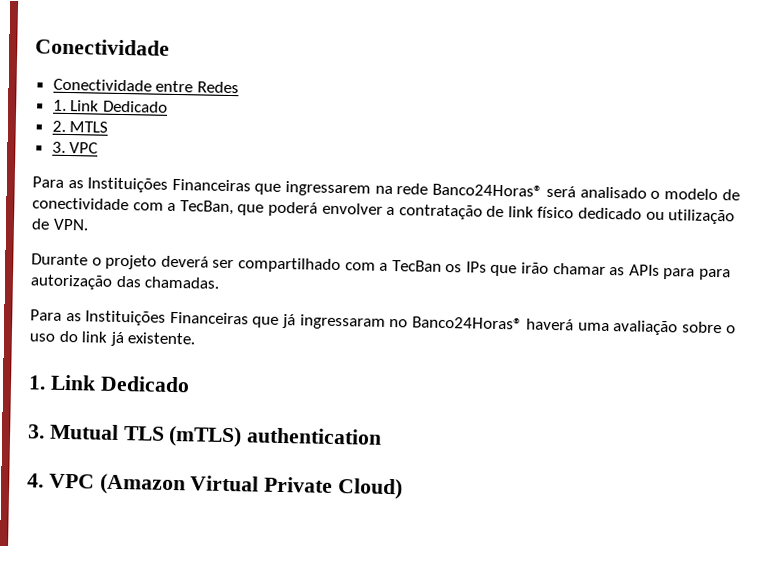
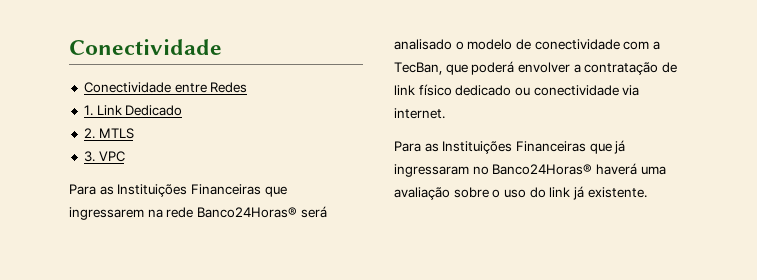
- Para as Instituições Financeiras que ingressarem na rede Banco24Horas® será analisado o modelo de conectividade com a TecBan, que poderá envolver a contratação de link físico dedicado ou utilização de VPN.
- Durante o projeto deverá ser compartilhado com a TecBan os IPs que irão chamar as APIs para para autorização das chamadas.
+ Para as Instituições Financeiras que ingressarem na rede Banco24Horas® será analisado o modelo de conectividade com a TecBan, que poderá envolver a contratação de link físico dedicado ou conectividade via internet.
  Para as Instituições Financeiras que já ingressaram no Banco24Horas® haverá uma avaliação sobre o uso do link já existente.
- 1. Link Dedicado
- 3. Mutual TLS (mTLS) authentication
- 4. VPC (Amazon Virtual Private Cloud)

